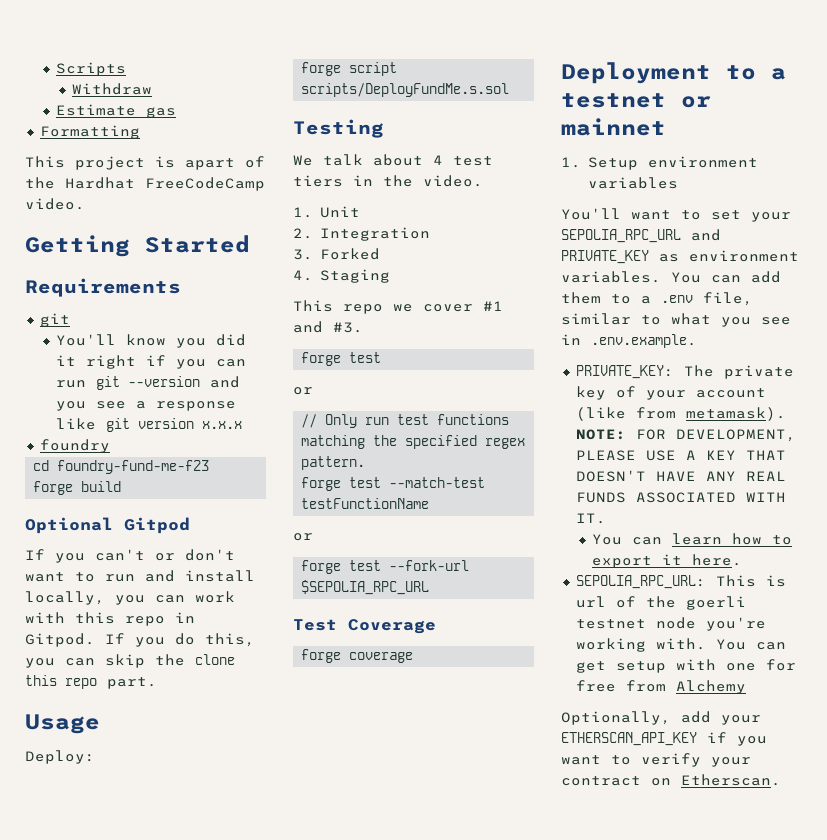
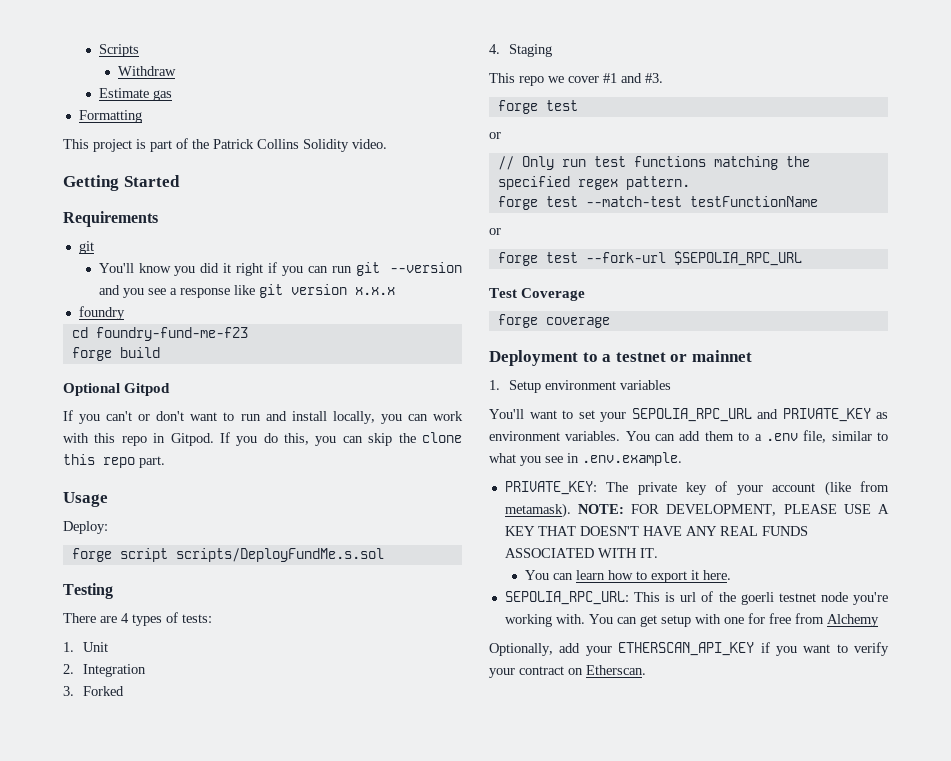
- This project is apart of the Hardhat FreeCodeCamp video.
+ This project is part of the Patrick Collins Solidity video.
- We talk about 4 test tiers in the video.
+ There are 4 types of tests:

